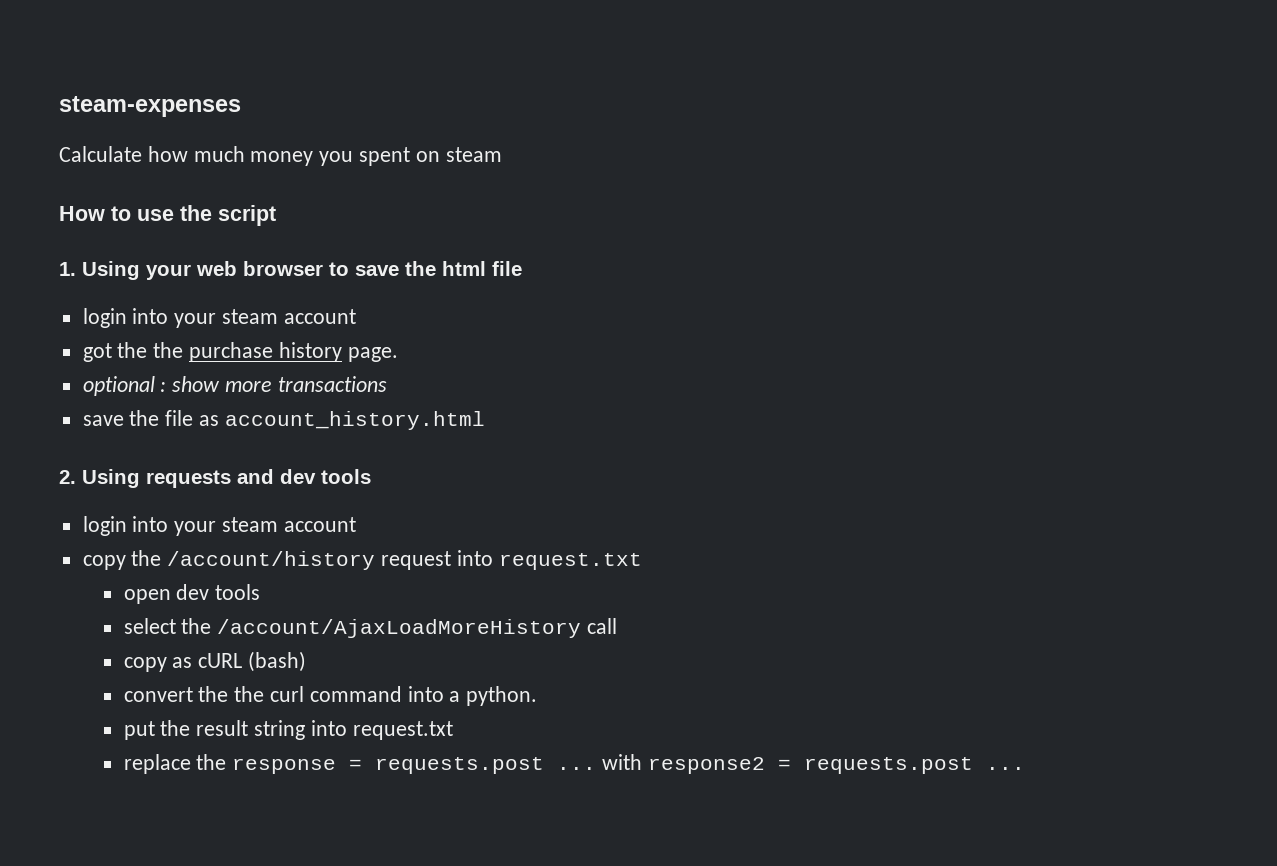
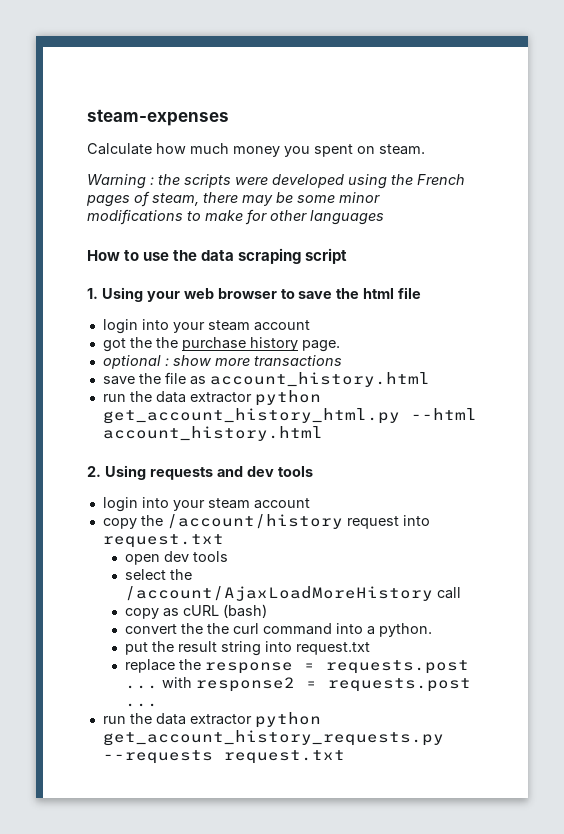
- Calculate how much money you spent on steam
+ Calculate how much money you spent on steam.
+ Warning : the scripts were developed using the French pages of steam, there may be some minor modifications to make for other languages
- How to use the script
+ How to use the data scraping script
+ run the data extractor python get_account_history_html.py --html account_history.html
+ run the data extractor python get_account_history_requests.py --requests request.txt

